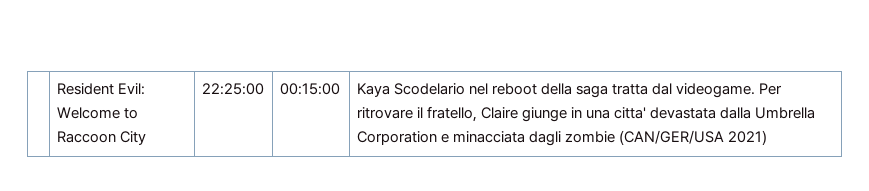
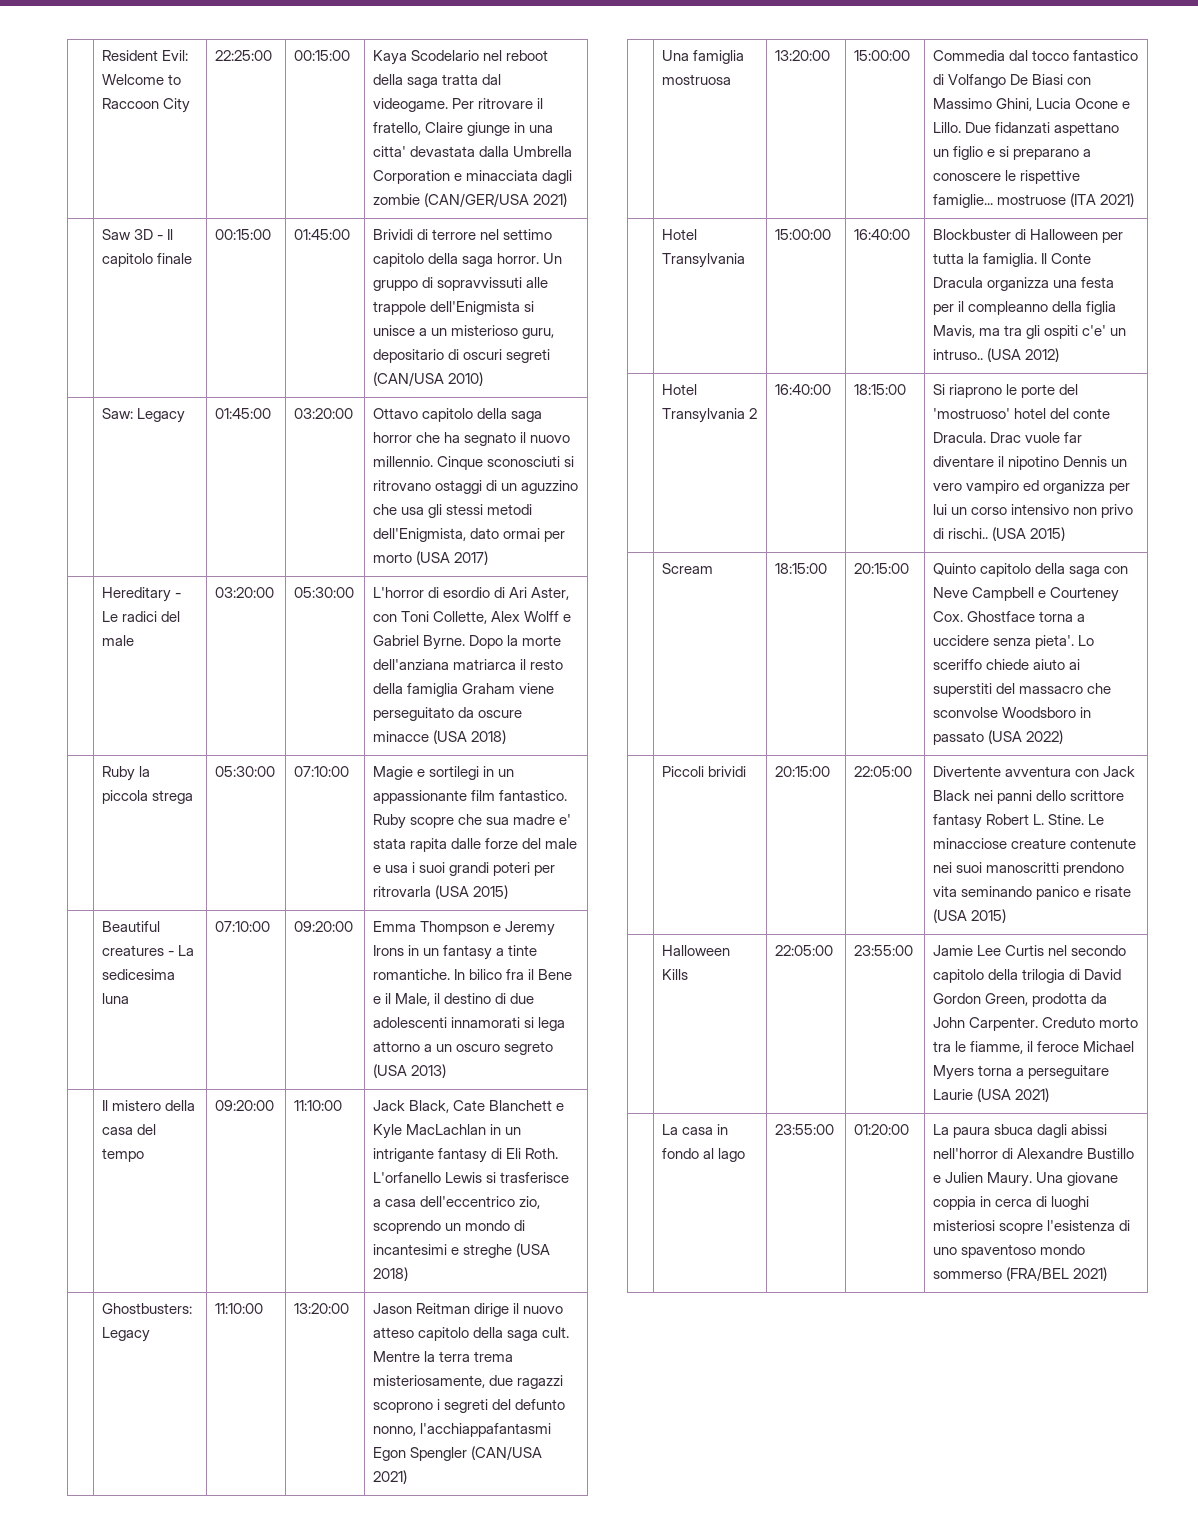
+ | Saw 3D - Il capitolo finale | 00:15:00 | 01:45:00 | Brividi di terrore nel settimo capitolo della saga horror. Un gruppo di sopravvissuti alle trappole dell'Enigmista si unisce a un misterioso guru, depositario di oscuri segreti (CAN/USA 2010)
+ | Saw: Legacy | 01:45:00 | 03:20:00 | Ottavo capitolo della saga horror che ha segnato il nuovo millennio. Cinque sconosciuti si ritrovano ostaggi di un aguzzino che usa gli stessi metodi dell'Enigmista, dato ormai per morto (USA 2017)
+ | Hereditary - Le radici del male | 03:20:00 | 05:30:00 | L'horror di esordio di Ari Aster, con Toni Collette, Alex Wolff e Gabriel Byrne. Dopo la morte dell'anziana matriarca il resto della famiglia Graham viene perseguitato da oscure minacce (USA 2018)
+ | Ruby la piccola strega | 05:30:00 | 07:10:00 | Magie e sortilegi in un appassionante film fantastico. Ruby scopre che sua madre e' stata rapita dalle forze del male e usa i suoi grandi poteri per ritrovarla (USA 2015)
+ | Beautiful creatures - La sedicesima luna | 07:10:00 | 09:20:00 | Emma Thompson e Jeremy Irons in un fantasy a tinte romantiche. In bilico fra il Bene e il Male, il destino di due adolescenti innamorati si lega attorno a un oscuro segreto (USA 2013)
+ | Il mistero della casa del tempo | 09:20:00 | 11:10:00 | Jack Black, Cate Blanchett e Kyle MacLachlan in un intrigante fantasy di Eli Roth. L'orfanello Lewis si trasferisce a casa dell'eccentrico zio, scoprendo un mondo di incantesimi e streghe (USA 2018)
+ | Ghostbusters: Legacy | 11:10:00 | 13:20:00 | Jason Reitman dirige il nuovo atteso capitolo della saga cult. Mentre la terra trema misteriosamente, due ragazzi scoprono i segreti del defunto nonno, l'acchiappafantasmi Egon Spengler (CAN/USA 2021)
+ | Una famiglia mostruosa | 13:20:00 | 15:00:00 | Commedia dal tocco fantastico di Volfango De Biasi con Massimo Ghini, Lucia Ocone e Lillo. Due fidanzati aspettano un figlio e si preparano a conoscere le rispettive famiglie... mostruose (ITA 2021)
+ | Hotel Transylvania | 15:00:00 | 16:40:00 | Blockbuster di Halloween per tutta la famiglia. Il Conte Dracula organizza una festa per il compleanno della figlia Mavis, ma tra gli ospiti c'e' un intruso.. (USA 2012)
+ | Hotel Transylvania 2 | 16:40:00 | 18:15:00 | Si riaprono le porte del 'mostruoso' hotel del conte Dracula. Drac vuole far diventare il nipotino Dennis un vero vampiro ed organizza per lui un corso intensivo non privo di rischi.. (USA 2015)
+ | Scream | 18:15:00 | 20:15:00 | Quinto capitolo della saga con Neve Campbell e Courteney Cox. Ghostface torna a uccidere senza pieta'. Lo sceriffo chiede aiuto ai superstiti del massacro che sconvolse Woodsboro in passato (USA 2022)
+ | Piccoli brividi | 20:15:00 | 22:05:00 | Divertente avventura con Jack Black nei panni dello scrittore fantasy Robert L. Stine. Le minacciose creature contenute nei suoi manoscritti prendono vita seminando panico e risate (USA 2015)
+ | Halloween Kills | 22:05:00 | 23:55:00 | Jamie Lee Curtis nel secondo capitolo della trilogia di David Gordon Green, prodotta da John Carpenter. Creduto morto tra le fiamme, il feroce Michael Myers torna a perseguitare Laurie (USA 2021)
+ | La casa in fondo al lago | 23:55:00 | 01:20:00 | La paura sbuca dagli abissi nell'horror di Alexandre Bustillo e Julien Maury. Una giovane coppia in cerca di luoghi misteriosi scopre l'esistenza di uno spaventoso mondo sommerso (FRA/BEL 2021)

